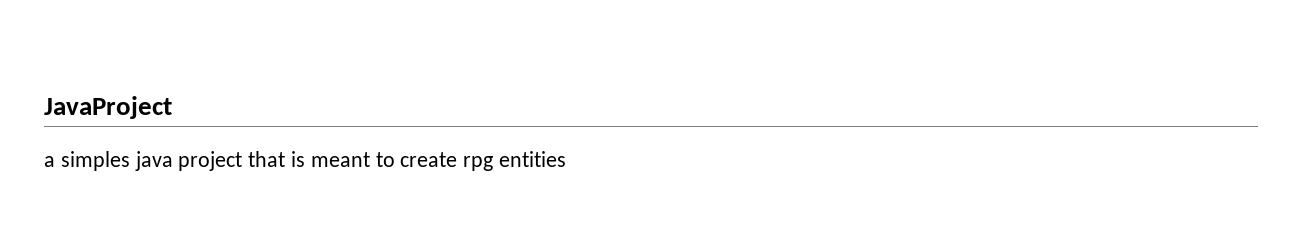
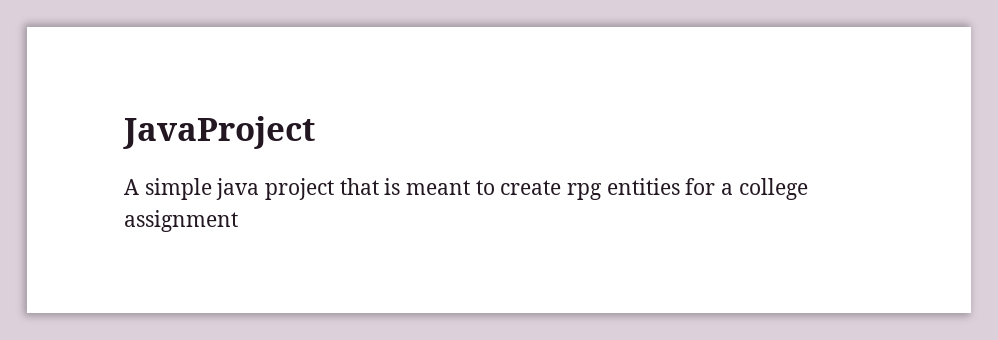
- a simples java project that is meant to create rpg entities
+ A simple java project that is meant to create rpg entities for a college assignment

